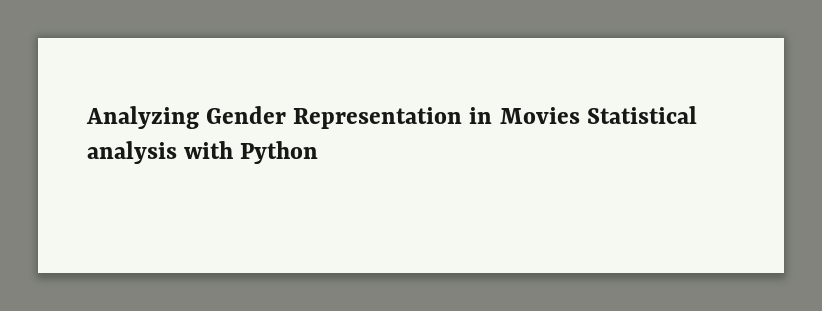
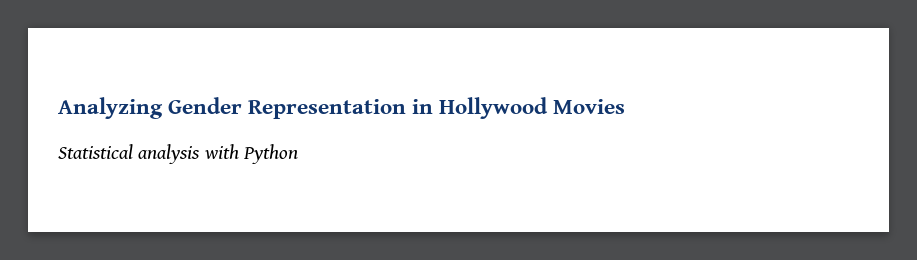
- Analyzing Gender Representation in Movies Statistical analysis with Python
+ Analyzing Gender Representation in Hollywood Movies
+ Statistical analysis with Python

